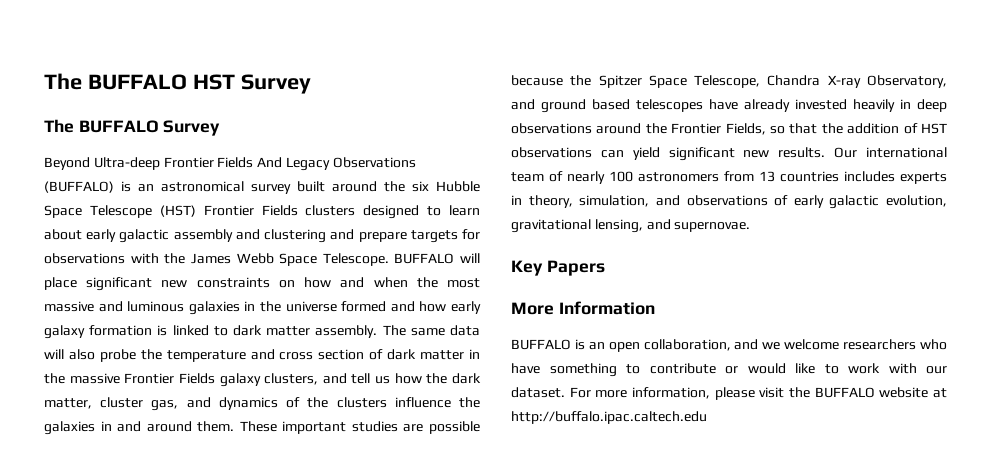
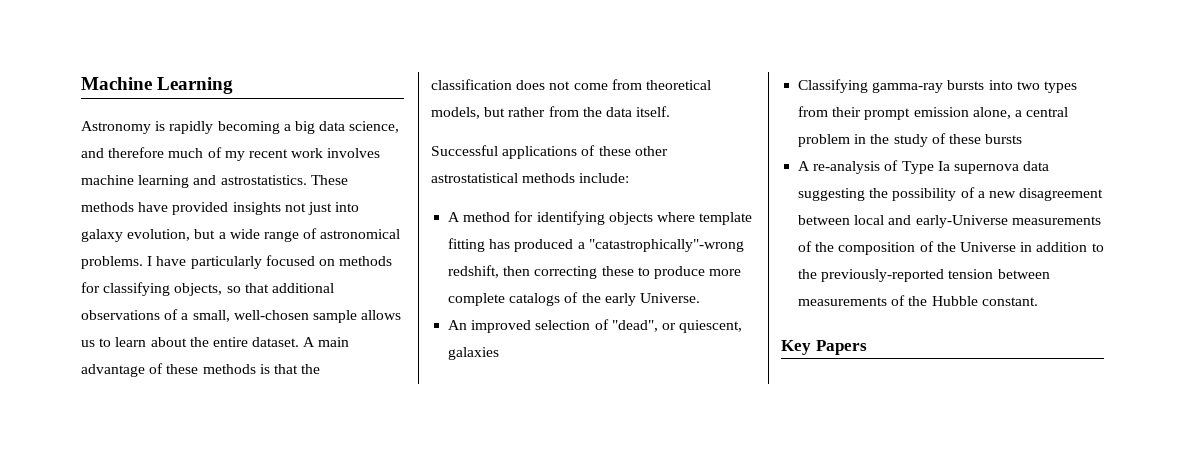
- The BUFFALO HST Survey
- The BUFFALO Survey
- Beyond Ultra-deep Frontier Fields And Legacy Observations (BUFFALO) is an astronomical survey built around the six Hubble Space Telescope (HST) Frontier Fields clusters designed to learn about early galactic assembly and clustering and prepare targets for observations with the James Webb Space Telescope. BUFFALO will place significant new constraints on how and when the most massive and luminous galaxies in the universe formed and how early galaxy formation is linked to dark matter assembly. The same data will also probe the temperature and cross section of dark matter in the massive Frontier Fields galaxy clusters, and tell us how the dark matter, cluster gas, and dynamics of the clusters influence the galaxies in and around them. These important studies are possible because the Spitzer Space Telescope, Chandra X-ray Observatory, and ground based telescopes have already invested heavily in deep observations around the Frontier Fields, so that the addition of HST observations can yield significant new results. Our international team of nearly 100 astronomers from 13 countries includes experts in theory, simulation, and observations of early galactic evolution, gravitational lensing, and supernovae.
+ Machine Learning
+ Astronomy is rapidly becoming a big data science, and therefore much of my recent work involves machine learning and astrostatistics. These methods have provided insights not just into galaxy evolution, but a wide range of astronomical problems. I have particularly focused on methods for classifying objects, so that additional observations of a small, well-chosen sample allows us to learn about the entire dataset. A main advantage of these methods is that the classification does not come from theoretical models, but rather from the data itself.
+ Successful applications of these other astrostatistical methods include:
+ A method for identifying objects where template fitting has produced a "catastrophically"-wrong redshift, then correcting these to produce more complete catalogs of the early Universe.
+ An improved selection of "dead", or quiescent, galaxies
+ Classifying gamma-ray bursts into two types from their prompt emission alone, a central problem in the study of these bursts
+ A re-analysis of Type Ia supernova data suggesting the possibility of a new disagreement between local and early-Universe measurements of the composition of the Universe in addition to the previously-reported tension between measurements of the Hubble constant.
  Key Papers
- More Information
- BUFFALO is an open collaboration, and we welcome researchers who have something to contribute or would like to work with our dataset. For more information, please visit the BUFFALO website at http://buffalo.ipac.caltech.edu

